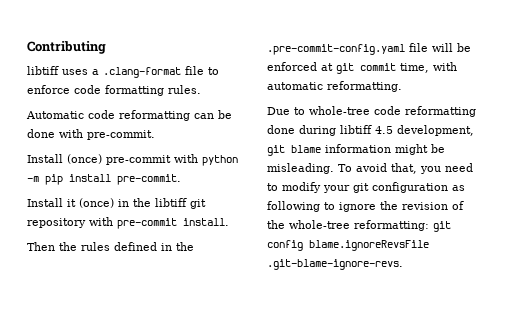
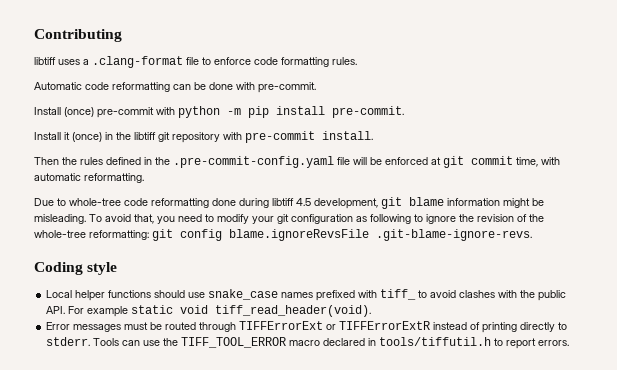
+ Coding style
+ Local helper functions should use snake_case names prefixed with tiff_ to avoid clashes with the public API. For example static void tiff_read_header(void).
+ Error messages must be routed through TIFFErrorExt or TIFFErrorExtR instead of printing directly to stderr. Tools can use the TIFF_TOOL_ERROR macro declared in tools/tiffutil.h to report errors.

